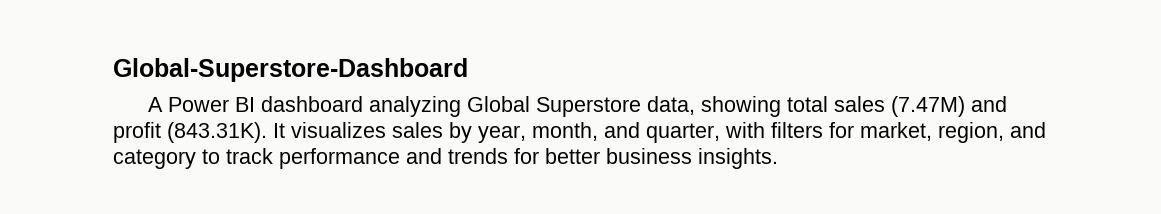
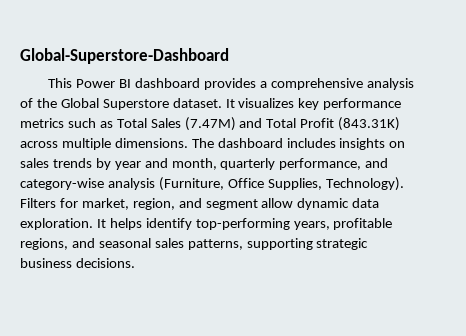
- A Power BI dashboard analyzing Global Superstore data, showing total sales (7.47M) and profit (843.31K). It visualizes sales by year, month, and quarter, with filters for market, region, and category to track performance and trends for better business insights.
+ This Power BI dashboard provides a comprehensive analysis of the Global Superstore dataset. It visualizes key performance metrics such as Total Sales (7.47M) and Total Profit (843.31K) across multiple dimensions. The dashboard includes insights on sales trends by year and month, quarterly performance, and category-wise analysis (Furniture, Office Supplies, Technology). Filters for market, region, and segment allow dynamic data exploration. It helps identify top-performing years, profitable regions, and seasonal sales patterns, supporting strategic business decisions.

